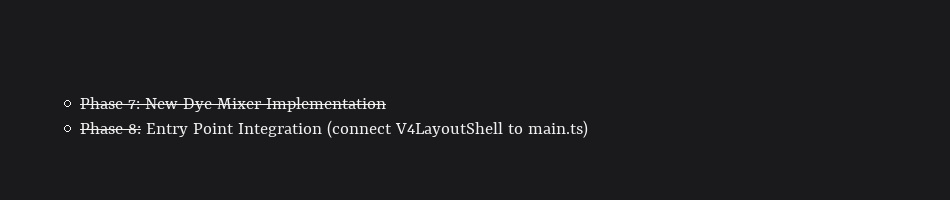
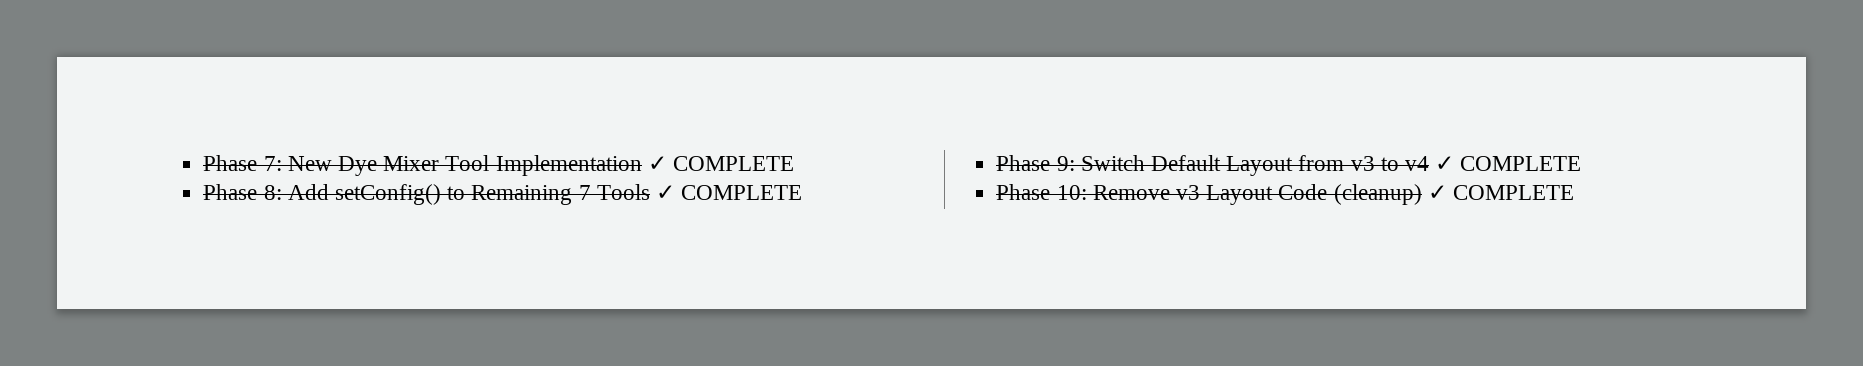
- Phase 7: New Dye Mixer Implementation
+ Phase 7: New Dye Mixer Tool Implementation ✓ COMPLETE
- Phase 8: Entry Point Integration (connect V4LayoutShell to main.ts)
+ Phase 8: Add setConfig() to Remaining 7 Tools ✓ COMPLETE
+ Phase 9: Switch Default Layout from v3 to v4 ✓ COMPLETE
+ Phase 10: Remove v3 Layout Code (cleanup) ✓ COMPLETE

